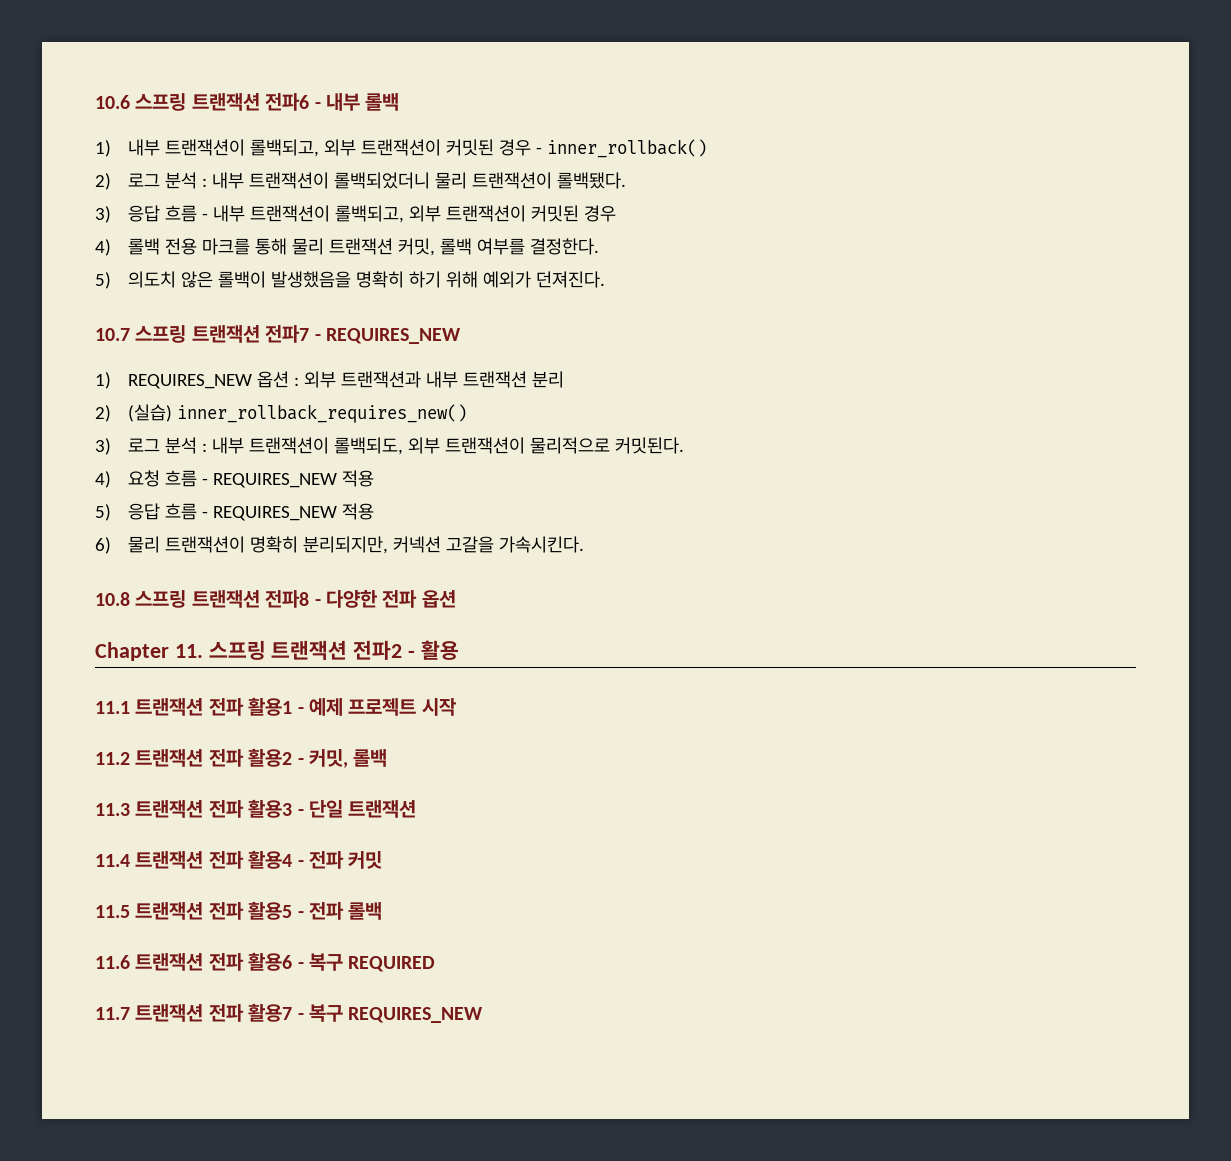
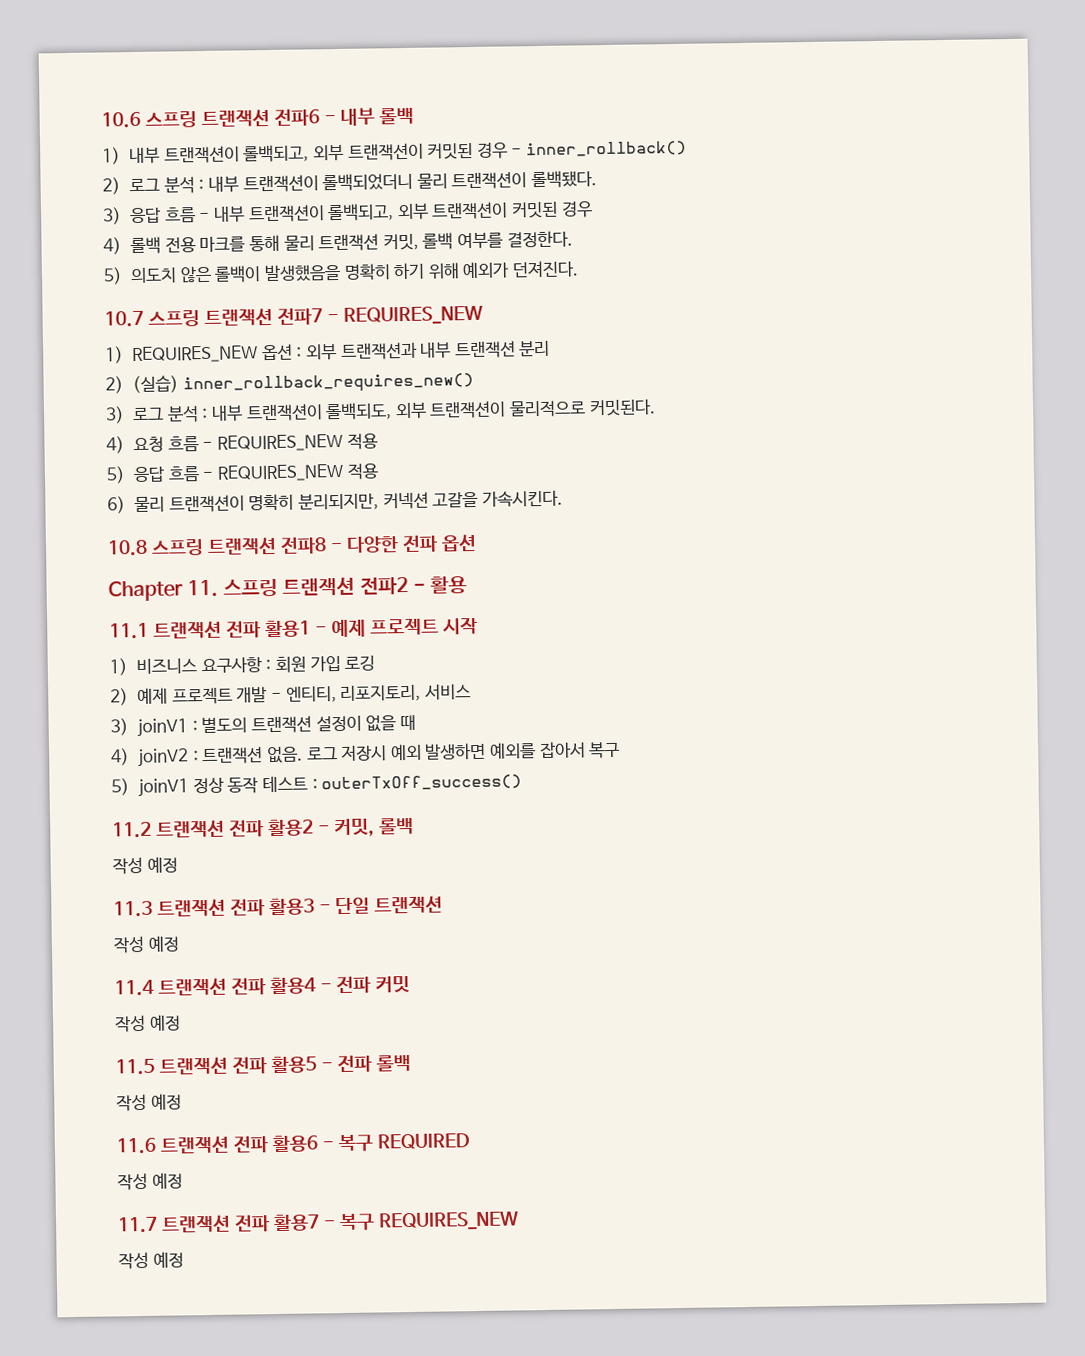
+ 1) 비즈니스 요구사항 : 회원 가입 로깅
+ 2) 예제 프로젝트 개발 - 엔티티, 리포지토리, 서비스
+ 3) joinV1 : 별도의 트랜잭션 설정이 없을 때
+ 4) joinV2 : 트랜잭션 없음. 로그 저장시 예외 발생하면 예외를 잡아서 복구
+ 5) joinV1 정상 동작 테스트 : outerTxOff_success()
  11.2 트랜잭션 전파 활용2 - 커밋, 롤백
+ 작성 예정
  11.3 트랜잭션 전파 활용3 - 단일 트랜잭션
+ 작성 예정
  11.4 트랜잭션 전파 활용4 - 전파 커밋
+ 작성 예정
  11.5 트랜잭션 전파 활용5 - 전파 롤백
+ 작성 예정
  11.6 트랜잭션 전파 활용6 - 복구 REQUIRED
+ 작성 예정
  11.7 트랜잭션 전파 활용7 - 복구 REQUIRES_NEW
+ 작성 예정

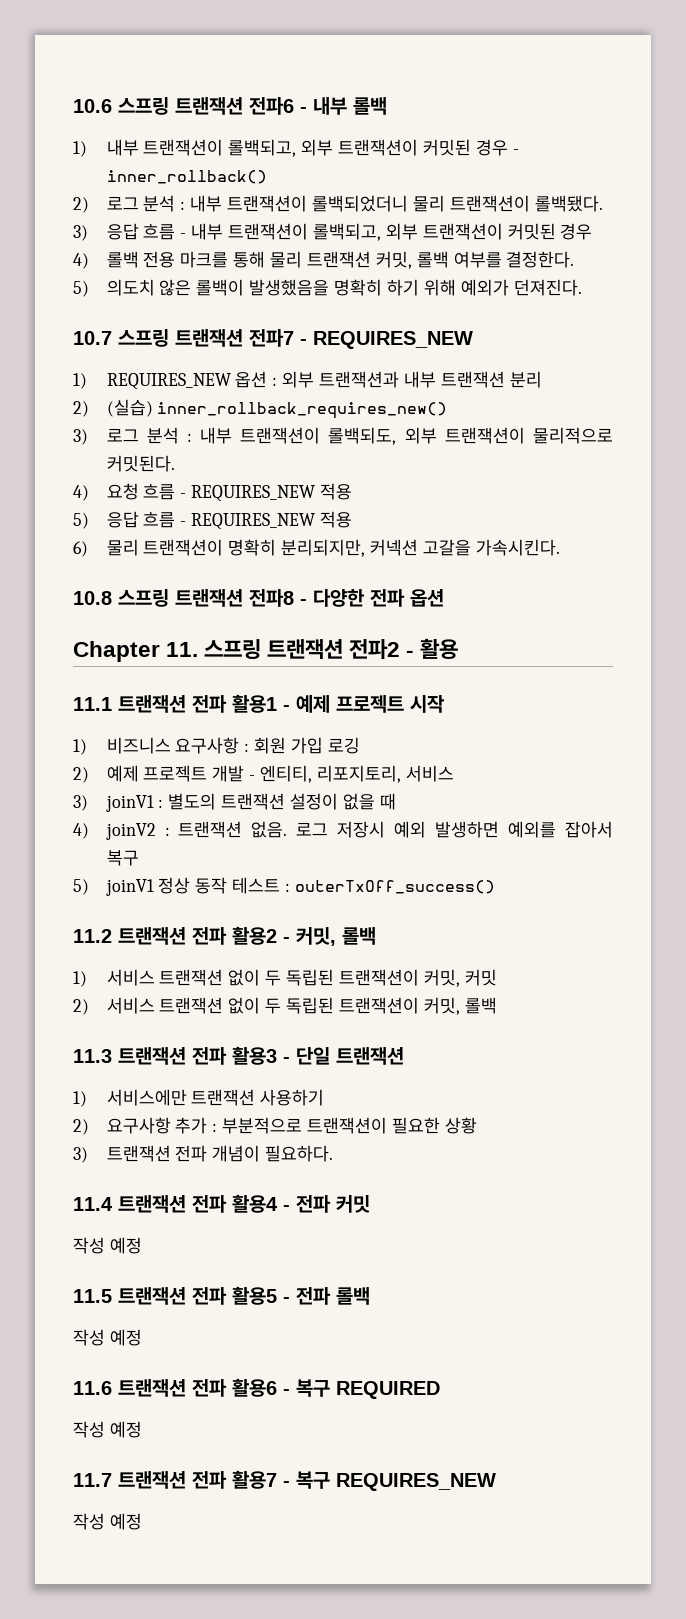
  11.2 트랜잭션 전파 활용2 - 커밋, 롤백
- 작성 예정
+ 1) 서비스 트랜잭션 없이 두 독립된 트랜잭션이 커밋, 커밋
+ 2) 서비스 트랜잭션 없이 두 독립된 트랜잭션이 커밋, 롤백
  11.3 트랜잭션 전파 활용3 - 단일 트랜잭션
- 작성 예정
+ 1) 서비스에만 트랜잭션 사용하기
+ 2) 요구사항 추가 : 부분적으로 트랜잭션이 필요한 상황
+ 3) 트랜잭션 전파 개념이 필요하다.

